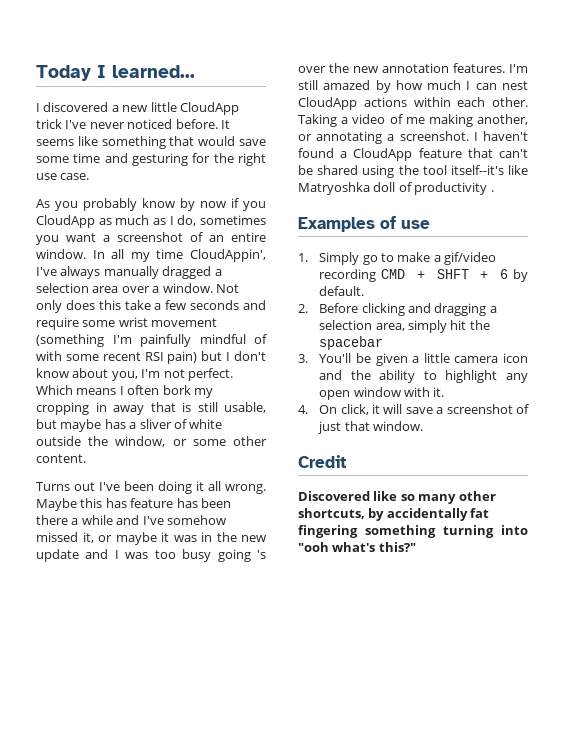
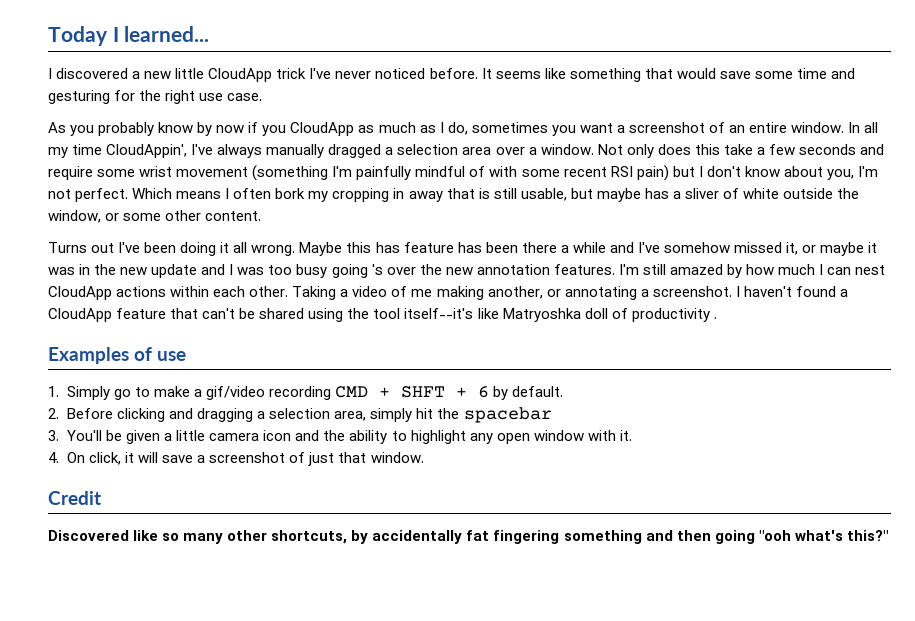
- Discovered like so many other shortcuts, by accidentally fat fingering something turning into "ooh what's this?"
+ Discovered like so many other shortcuts, by accidentally fat fingering something and then going "ooh what's this?"

